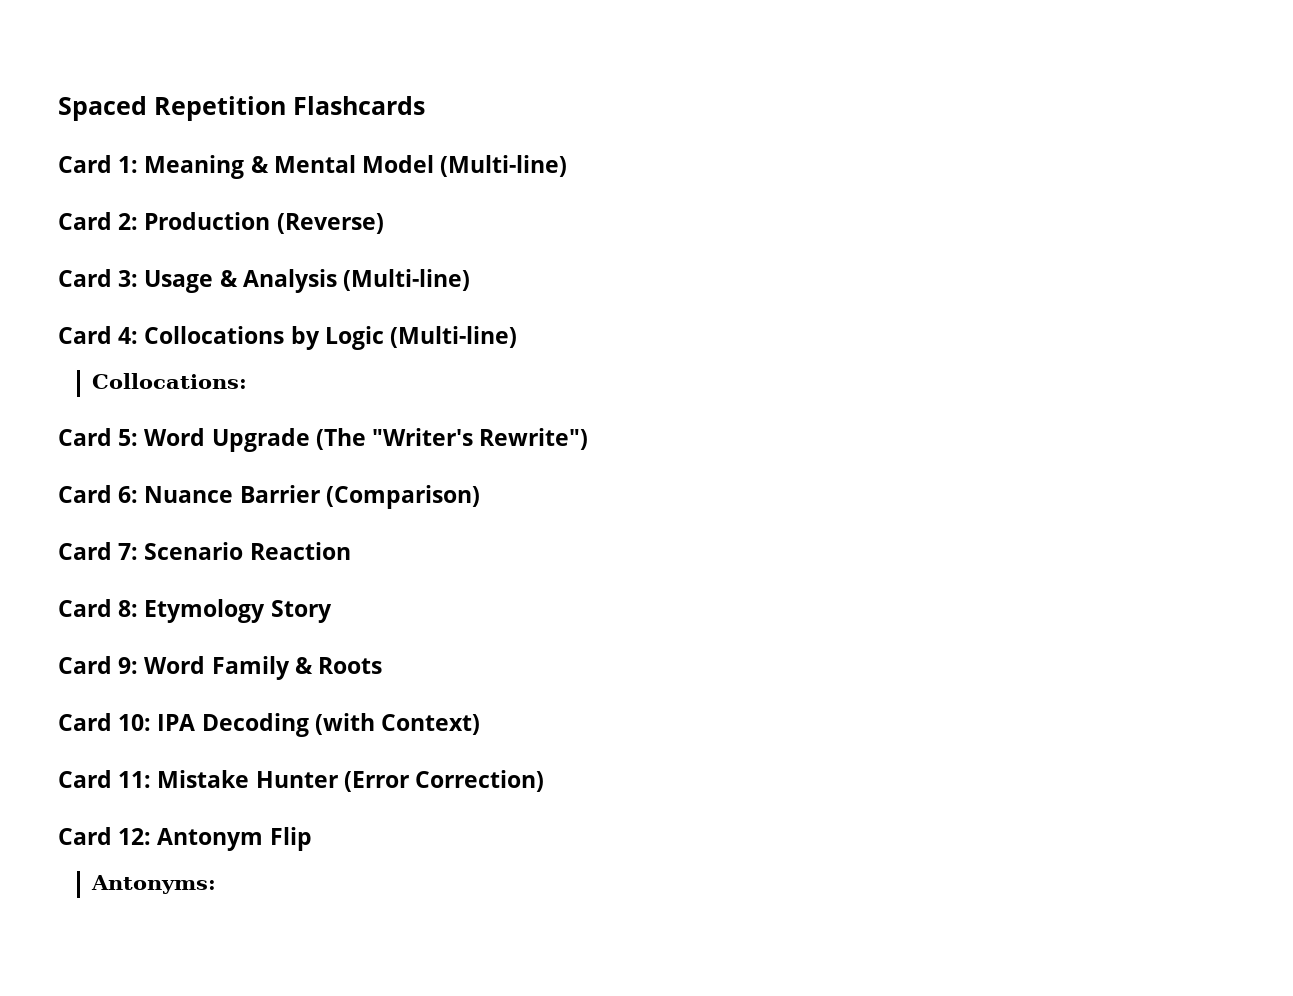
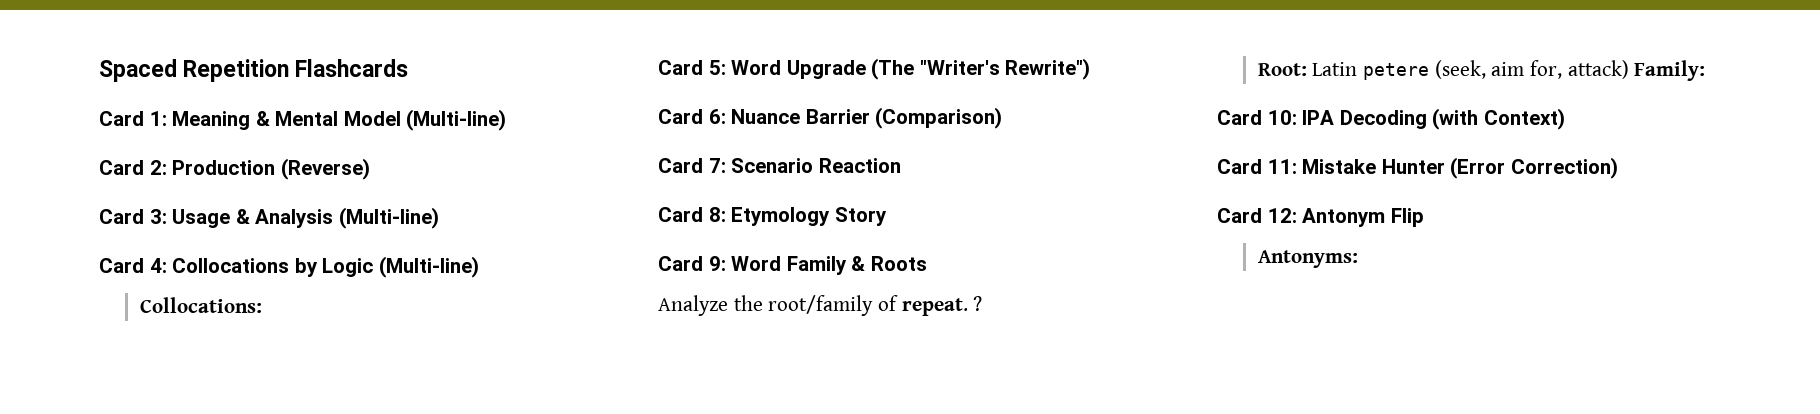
+ Analyze the root/family of repeat. ?
+ Root: Latin petere (seek, aim for, attack) Family:

